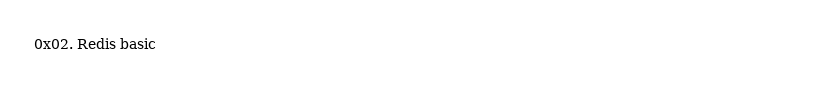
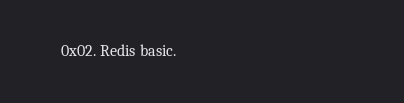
- Redis basic
+ Redis basic.

